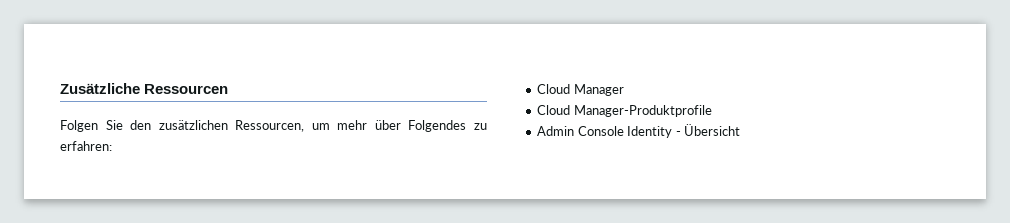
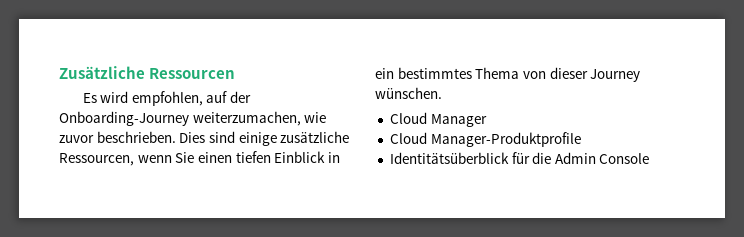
- Folgen Sie den zusätzlichen Ressourcen, um mehr über Folgendes zu erfahren:
+ Es wird empfohlen, auf der Onboarding-Journey weiterzumachen, wie zuvor beschrieben. Dies sind einige zusätzliche Ressourcen, wenn Sie einen tiefen Einblick in ein bestimmtes Thema von dieser Journey wünschen.
- Admin Console Identity - Übersicht
+ Identitätsüberblick für die Admin Console

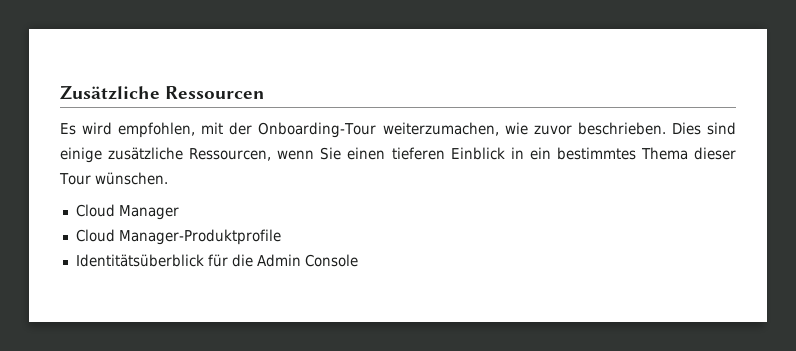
- Es wird empfohlen, auf der Onboarding-Journey weiterzumachen, wie zuvor beschrieben.
+ Es wird empfohlen, mit der Onboarding-Tour weiterzumachen, wie zuvor beschrieben.
- Dies sind einige zusätzliche Ressourcen, wenn Sie einen tiefen Einblick in ein bestimmtes Thema von dieser Journey wünschen.
+ Dies sind einige zusätzliche Ressourcen, wenn Sie einen tieferen Einblick in ein bestimmtes Thema dieser Tour wünschen.

